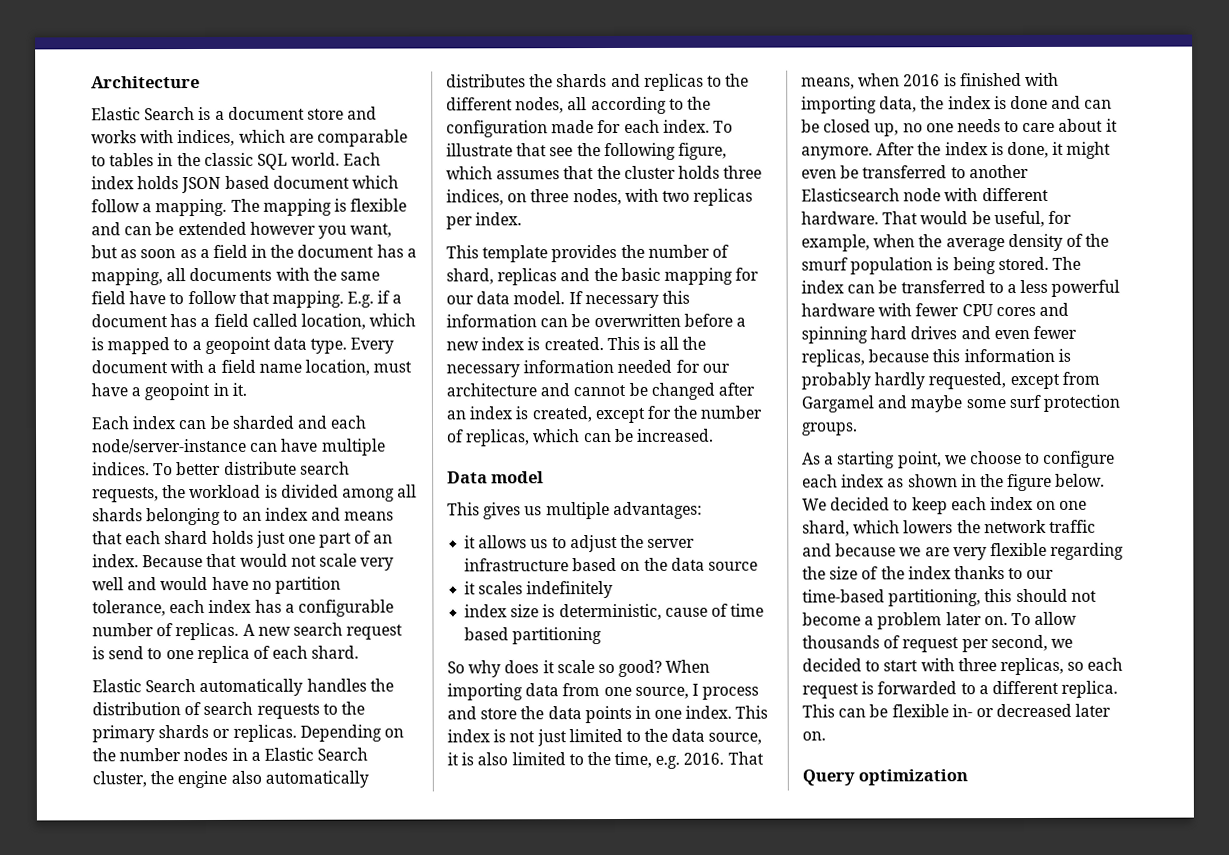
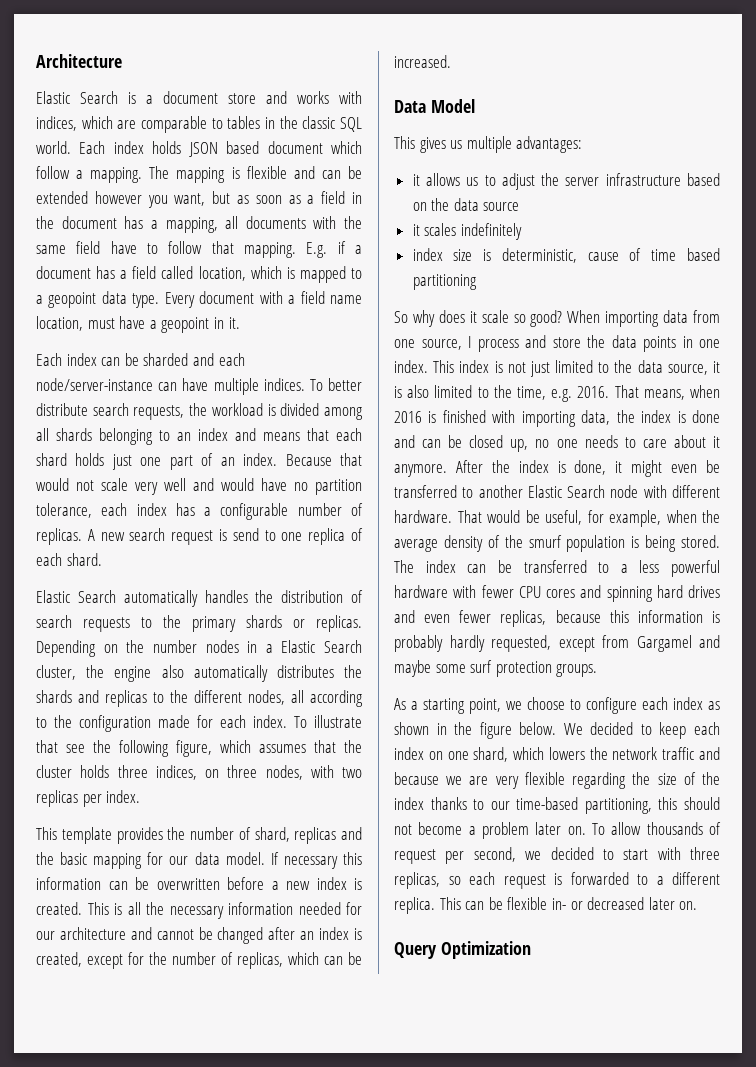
- Data model
+ Data Model
- After the index is done, it might even be transferred to another Elasticsearch node with different hardware.
+ After the index is done, it might even be transferred to another Elastic Search node with different hardware.
- Query optimization
+ Query Optimization

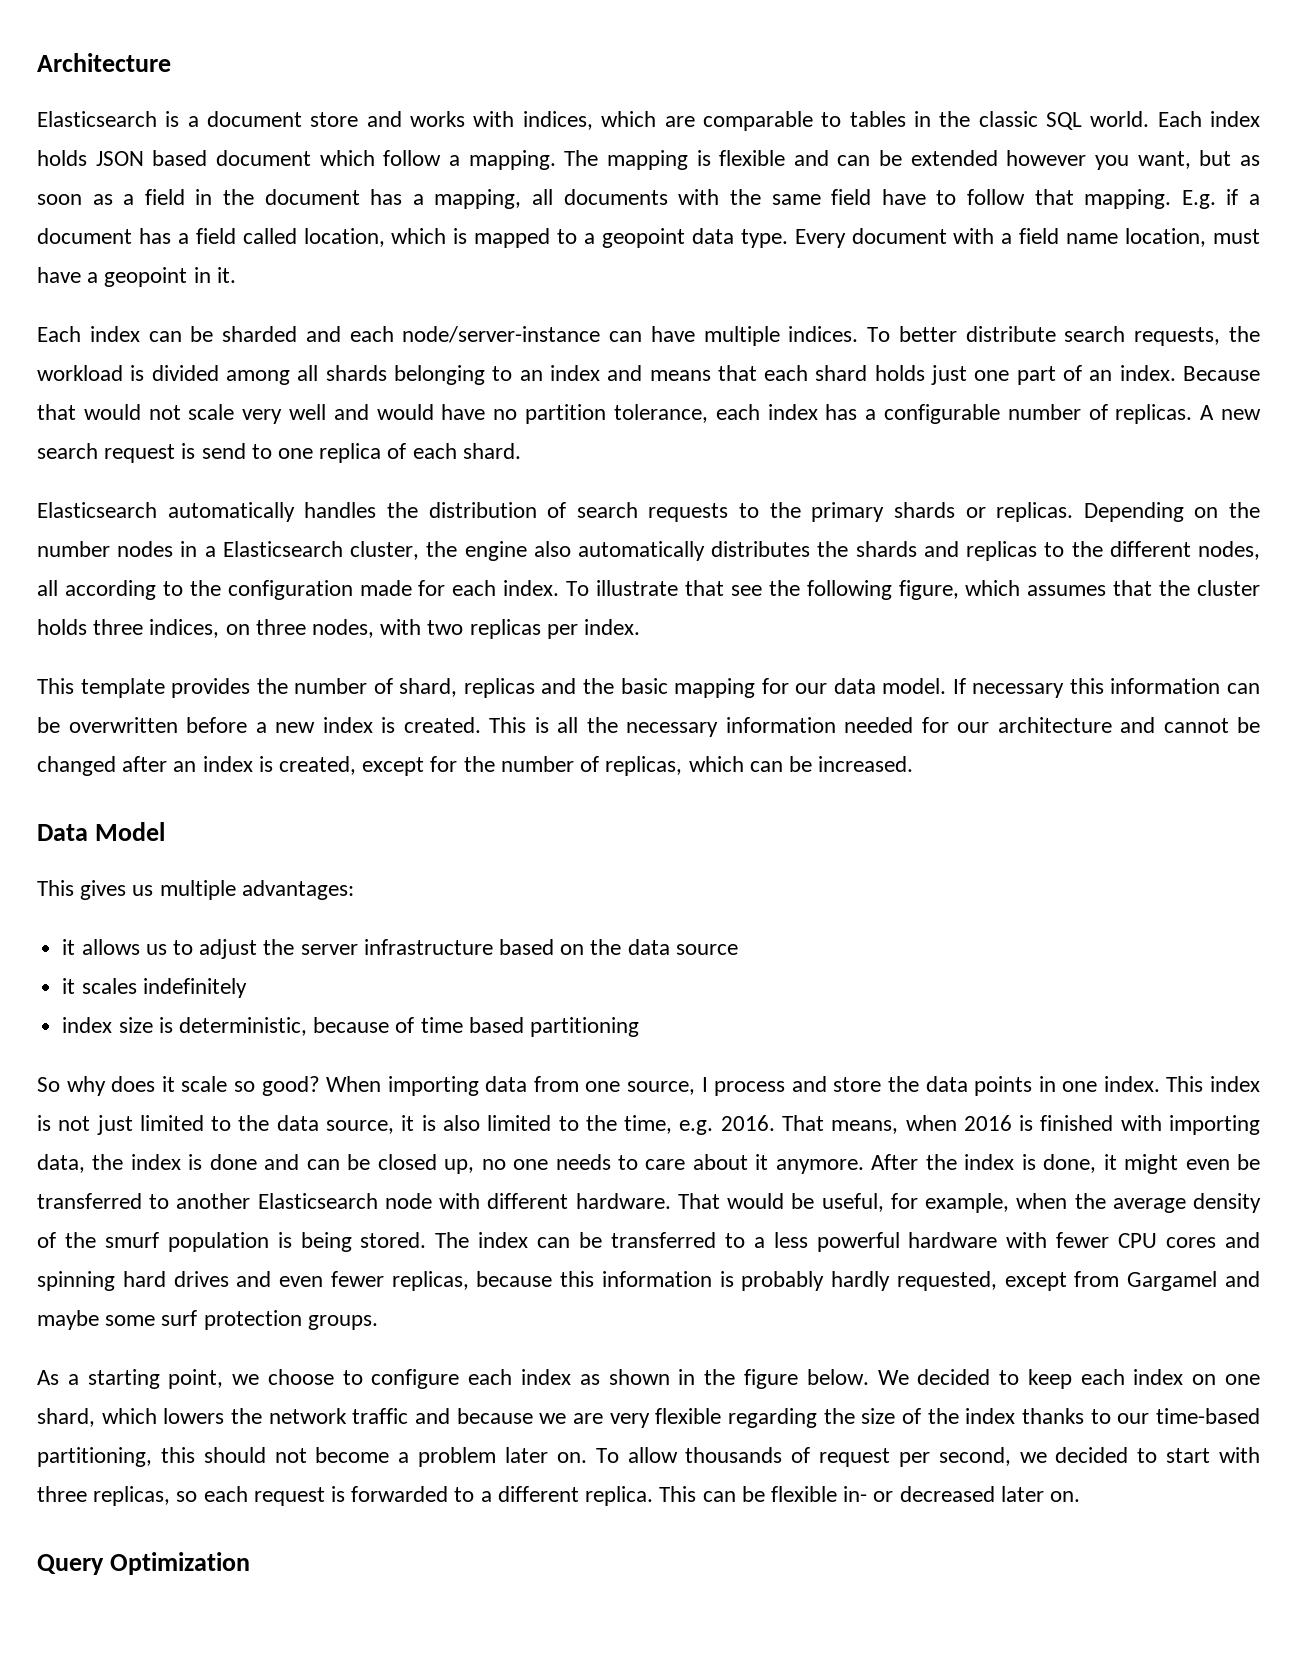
- Elastic Search is a document store and works with indices, which are comparable to tables in the classic SQL world.
+ Elasticsearch is a document store and works with indices, which are comparable to tables in the classic SQL world.
- Elastic Search automatically handles the distribution of search requests to the primary shards or replicas.
+ Elasticsearch automatically handles the distribution of search requests to the primary shards or replicas.
- Depending on the number nodes in a Elastic Search cluster, the engine also automatically distributes the shards and replicas to the different nodes, all according to the configuration made for each index.
+ Depending on the number nodes in a Elasticsearch cluster, the engine also automatically distributes the shards and replicas to the different nodes, all according to the configuration made for each index.
- index size is deterministic, cause of time based partitioning
+ index size is deterministic, because of time based partitioning
- After the index is done, it might even be transferred to another Elastic Search node with different hardware.
+ After the index is done, it might even be transferred to another Elasticsearch node with different hardware.

